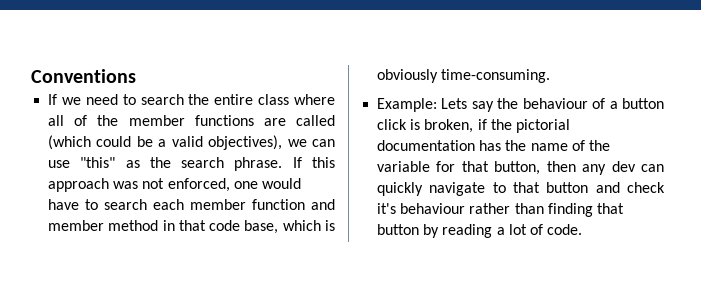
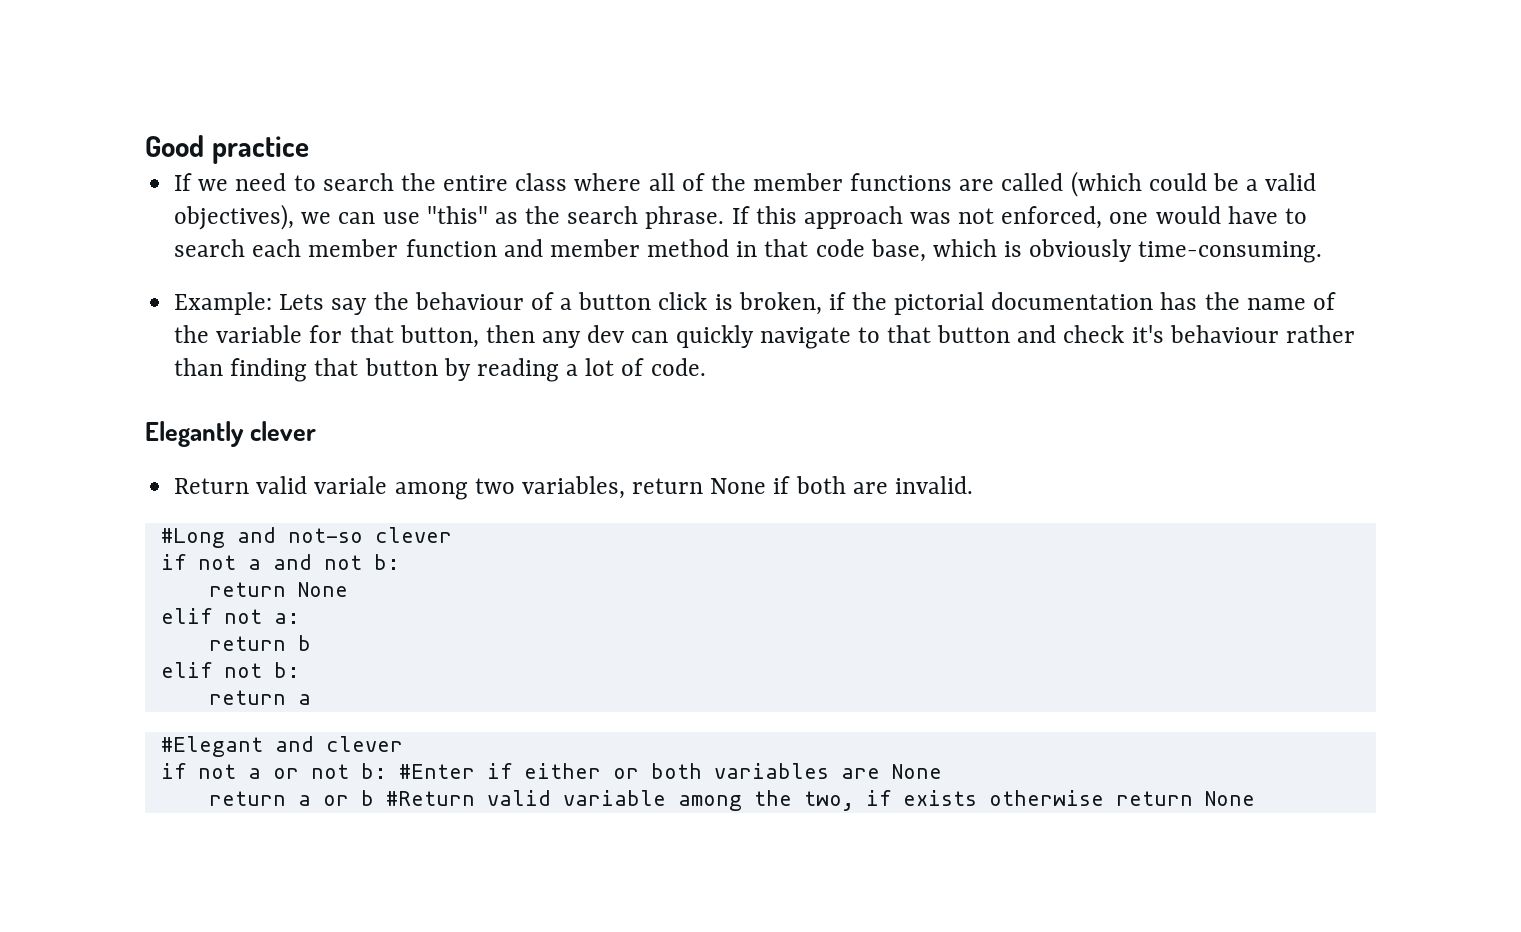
- Conventions
+ Good practice
+ Elegantly clever
+ Return valid variale among two variables, return None if both are invalid.
+ #Long and not-so clever
+ if not a and not b:
+ return None
+ elif not a:
+ return b
+ elif not b:
+ return a
+ #Elegant and clever
+ if not a or not b: #Enter if either or both variables are None
+ return a or b #Return valid variable among the two, if exists otherwise return None

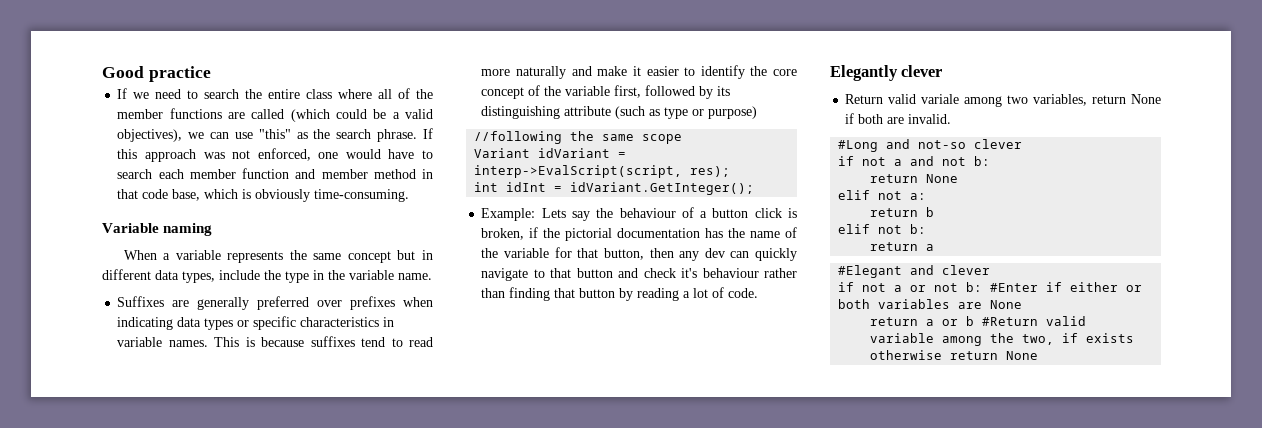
+ Variable naming
+ When a variable represents the same concept but in different data types, include the type in the variable name.
+ Suffixes are generally preferred over prefixes when indicating data types or specific characteristics in variable names. This is because suffixes tend to read more naturally and make it easier to identify the core concept of the variable first, followed by its distinguishing attribute (such as type or purpose)
+ //following the same scope
+ Variant idVariant = interp->EvalScript(script, res);
+ int idInt = idVariant.GetInteger();

